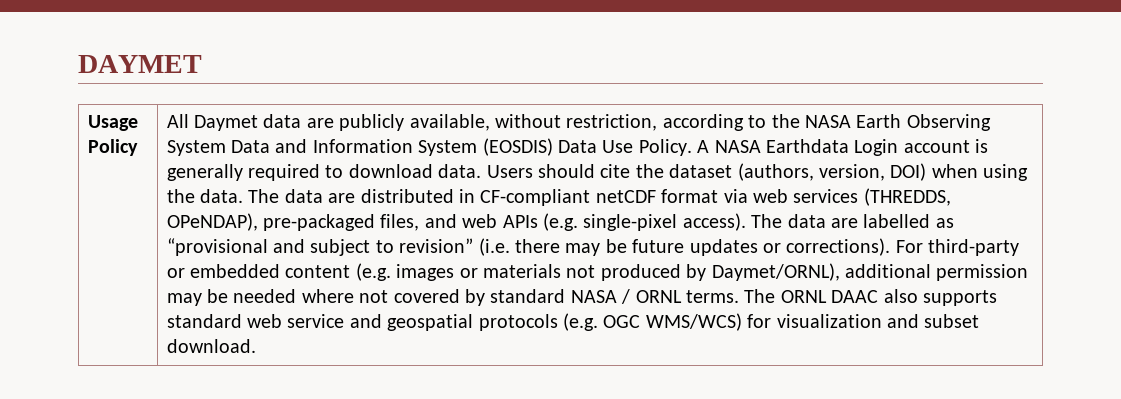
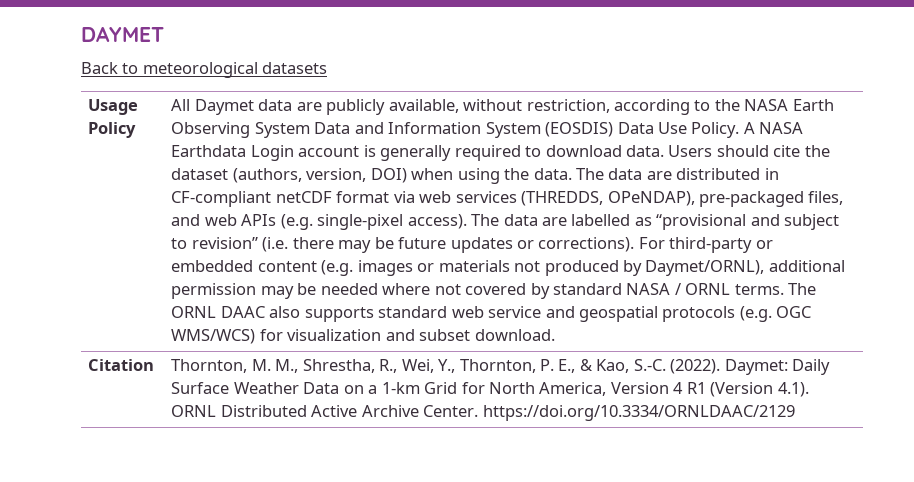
+ Back to meteorological datasets
+ Citation | Thornton, M. M., Shrestha, R., Wei, Y., Thornton, P. E., & Kao, S.-C. (2022). Daymet: Daily Surface Weather Data on a 1-km Grid for North America, Version 4 R1 (Version 4.1). ORNL Distributed Active Archive Center. https://doi.org/10.3334/ORNLDAAC/2129

